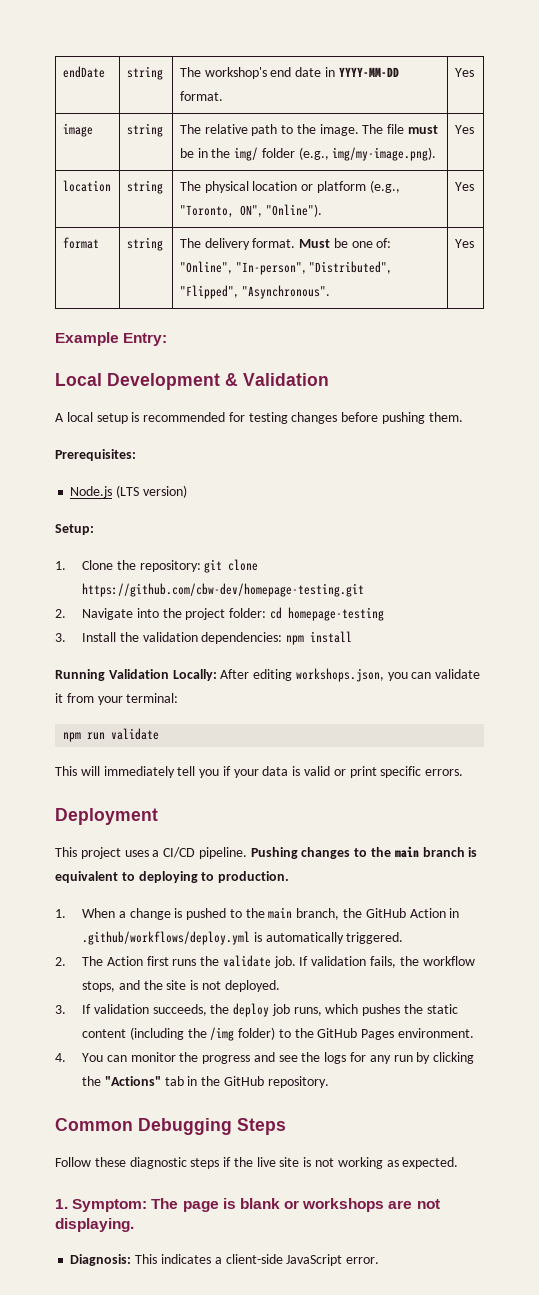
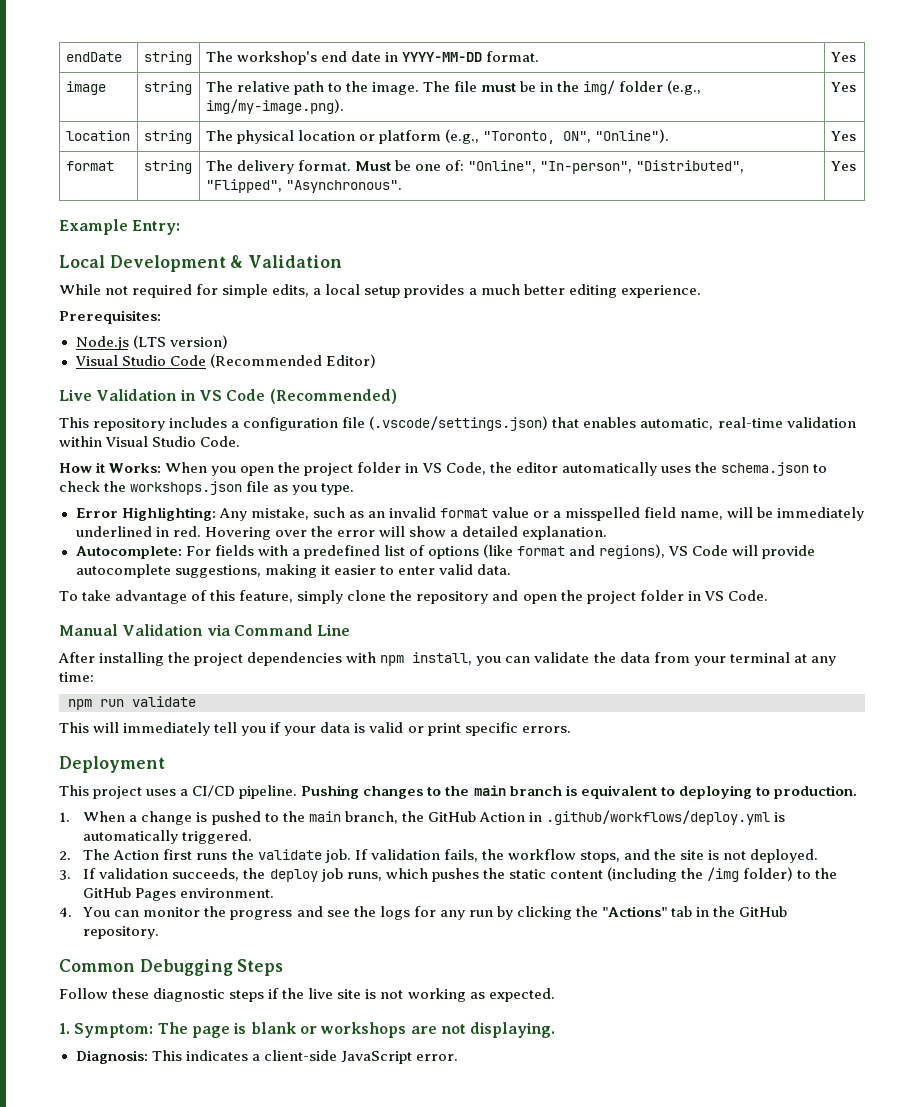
- A local setup is recommended for testing changes before pushing them.
+ While not required for simple edits, a local setup provides a much better editing experience.
  Prerequisites:
  Node.js (LTS version)
- Setup:
- 1. Clone the repository: git clone https://github.com/cbw-dev/homepage-testing.git
- 2. Navigate into the project folder: cd homepage-testing
- 3. Install the validation dependencies: npm install
- Running Validation Locally: After editing workshops.json, you can validate it from your terminal:
+ Visual Studio Code (Recommended Editor)
+ Live Validation in VS Code (Recommended)
+ This repository includes a configuration file (.vscode/settings.json) that enables automatic, real-time validation within Visual Studio Code.
+ How it Works: When you open the project folder in VS Code, the editor automatically uses the schema.json to check the workshops.json file as you type.
+ Error Highlighting: Any mistake, such as an invalid format value or a misspelled field name, will be immediately underlined in red. Hovering over the error will show a detailed explanation.
+ Autocomplete: For fields with a predefined list of options (like format and regions), VS Code will provide autocomplete suggestions, making it easier to enter valid data.
+ To take advantage of this feature, simply clone the repository and open the project folder in VS Code.
+ Manual Validation via Command Line
+ After installing the project dependencies with npm install, you can validate the data from your terminal at any time:

